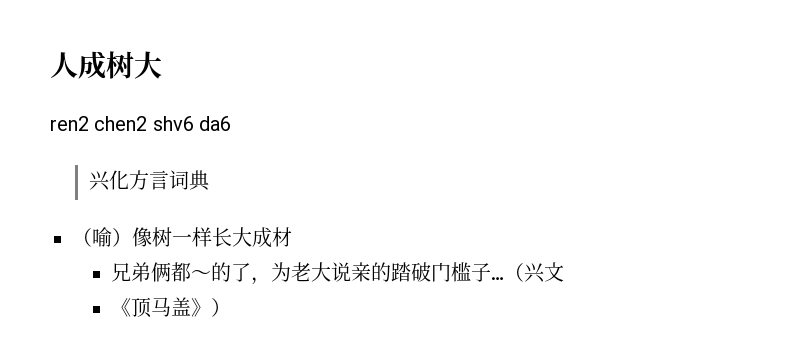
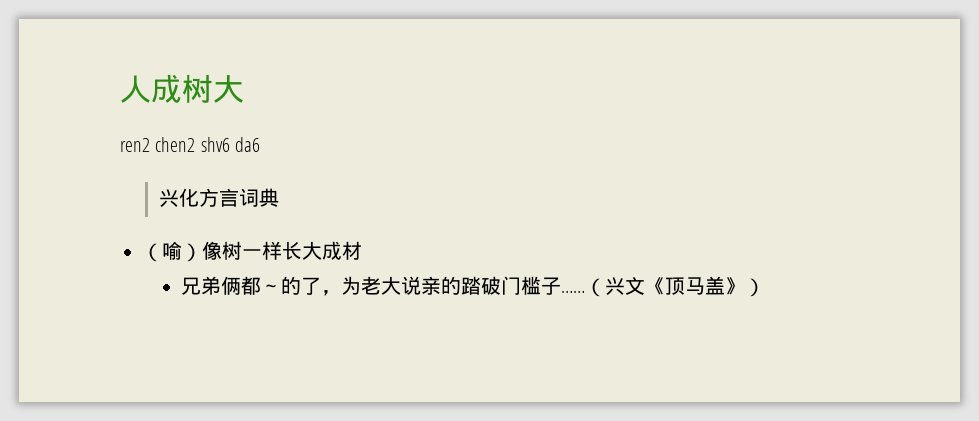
- 兄弟俩都～的了，为老大说亲的踏破门槛子…
+ 兄弟俩都～的了，为老大说亲的踏破门槛子……
- （兴文
- 《顶马盖》）
+ （兴文《顶马盖》）

